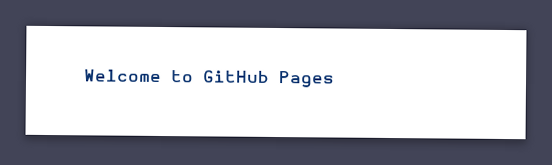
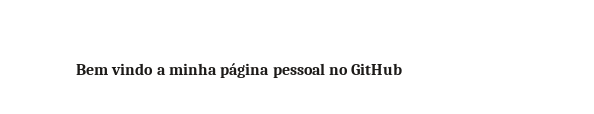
- Welcome to GitHub Pages
+ Bem vindo a minha página pessoal no GitHub

